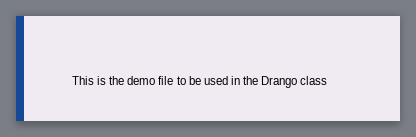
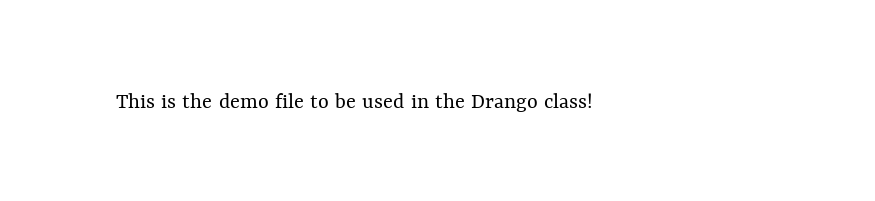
- This is the demo file to be used in the Drango class
+ This is the demo file to be used in the Drango class!

